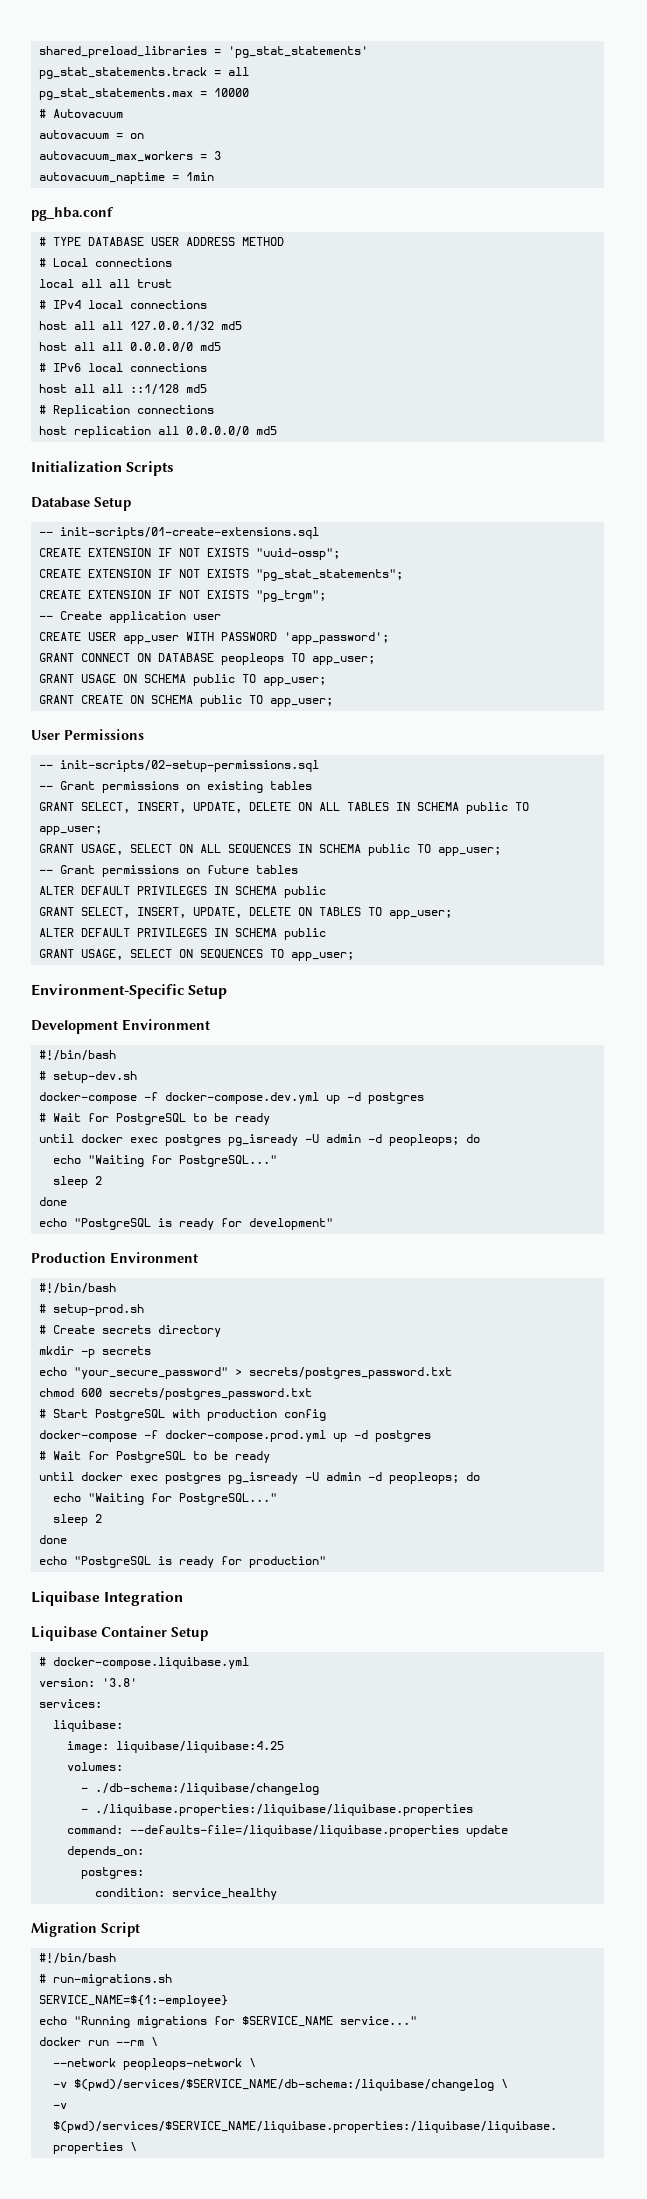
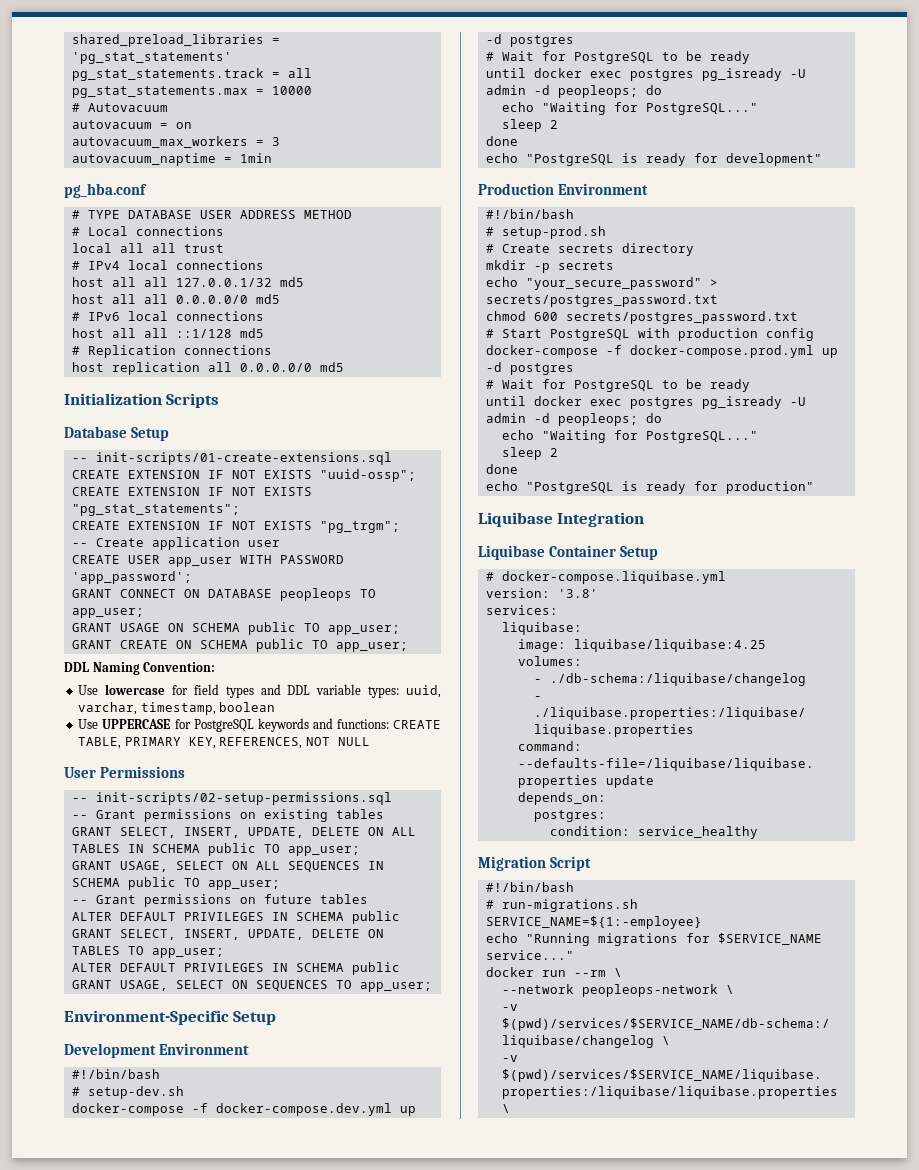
+ DDL Naming Convention:
+ Use lowercase for field types and DDL variable types: uuid, varchar, timestamp, boolean
+ Use UPPERCASE for PostgreSQL keywords and functions: CREATE TABLE, PRIMARY KEY, REFERENCES, NOT NULL

